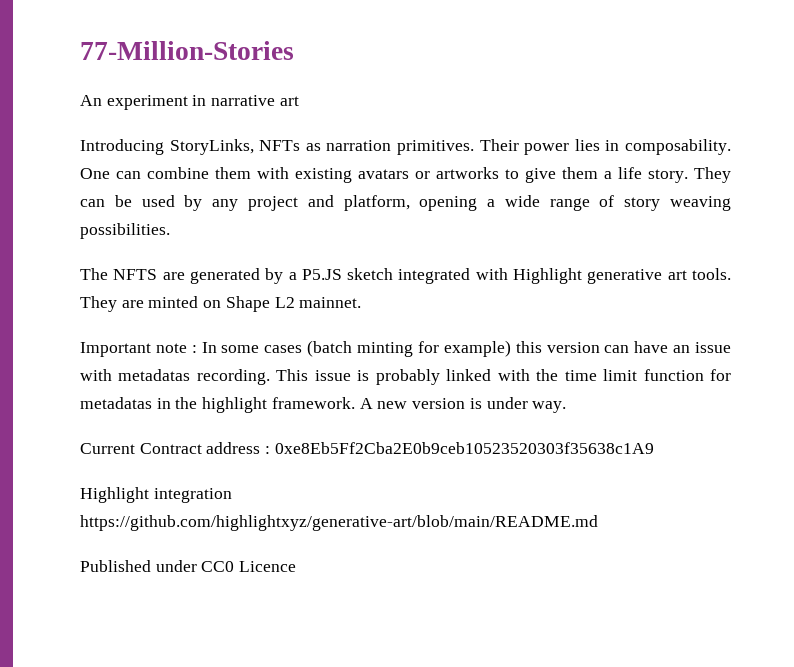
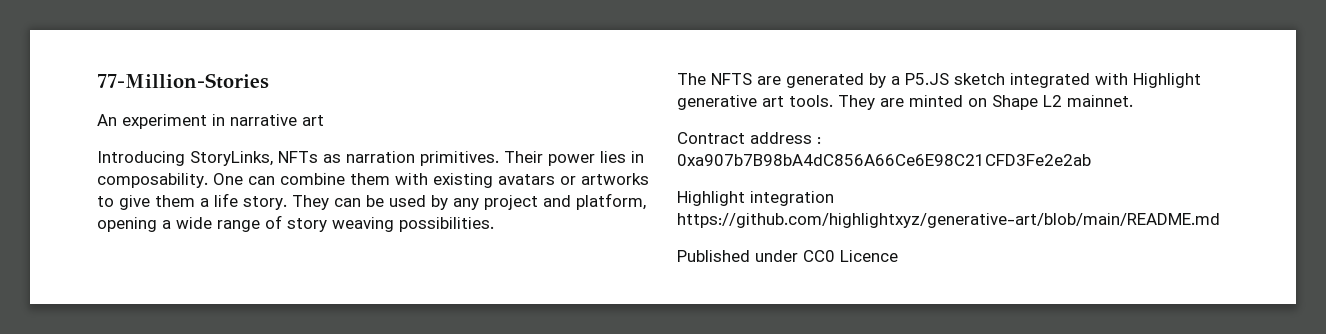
- Important note : In some cases (batch minting for example) this version can have an issue with metadatas recording. This issue is probably linked with the time limit function for metadatas in the highlight framework. A new version is under way.
- Current Contract address : 0xe8Eb5Ff2Cba2E0b9ceb10523520303f35638c1A9
+ Contract address : 0xa907b7B98bA4dC856A66Ce6E98C21CFD3Fe2e2ab

